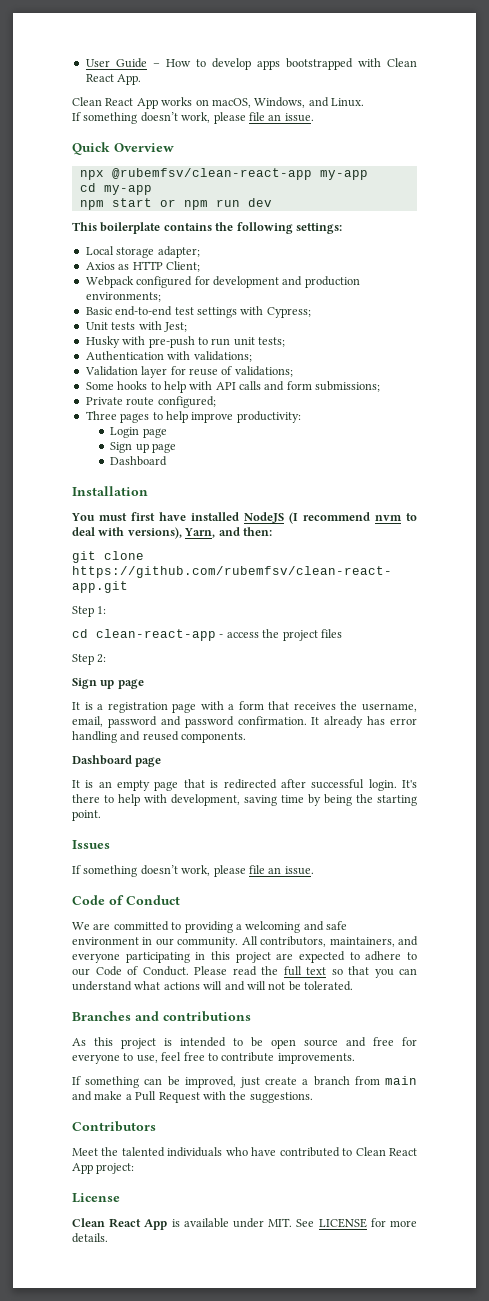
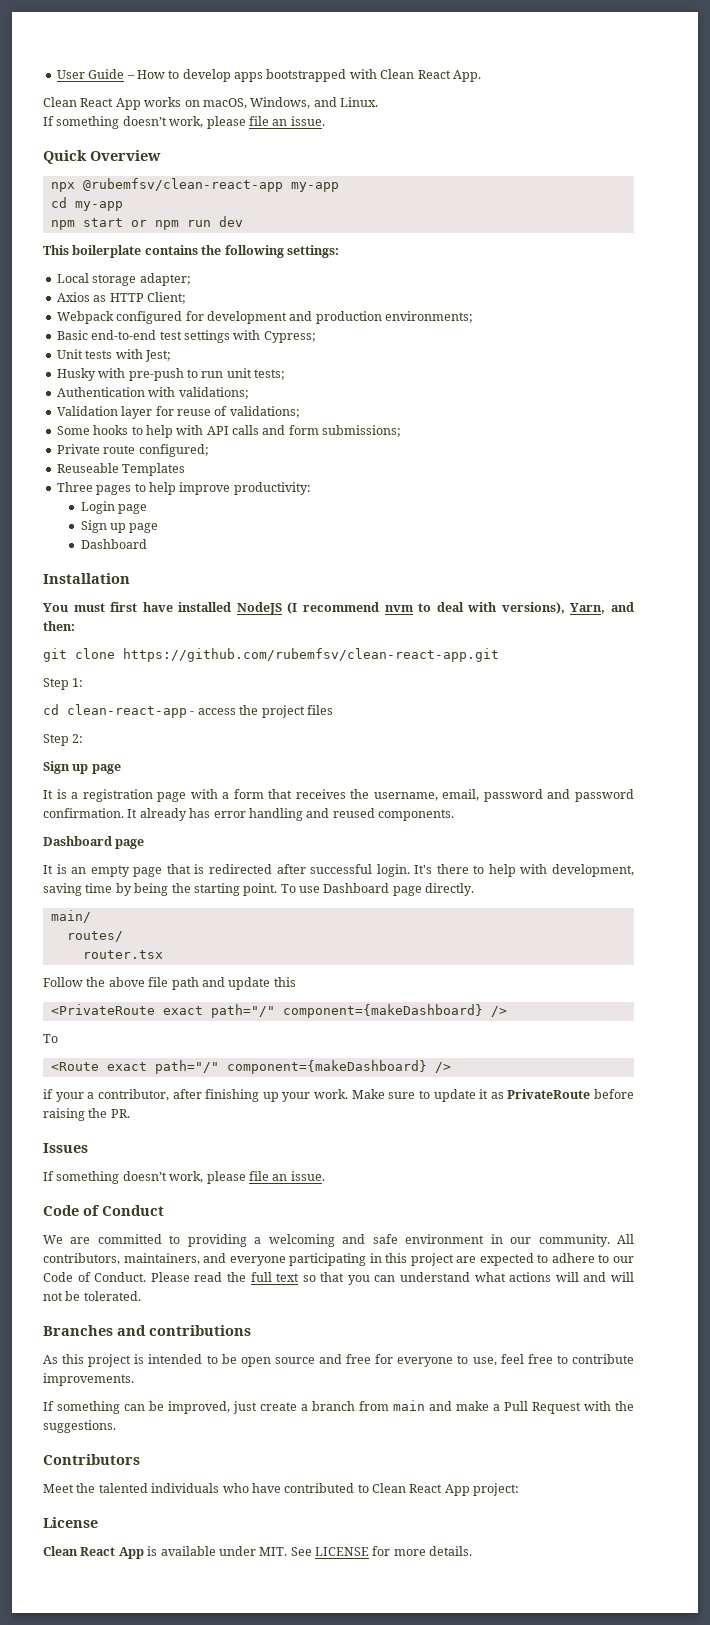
+ Reuseable Templates
+ To use Dashboard page directly.
+ main/
+ routes/
+ router.tsx
+ Follow the above file path and update this
+ <PrivateRoute exact path="/" component={makeDashboard} />
+ To
+ <Route exact path="/" component={makeDashboard} />
+ if your a contributor, after finishing up your work. Make sure to update it as PrivateRoute before raising the PR.

